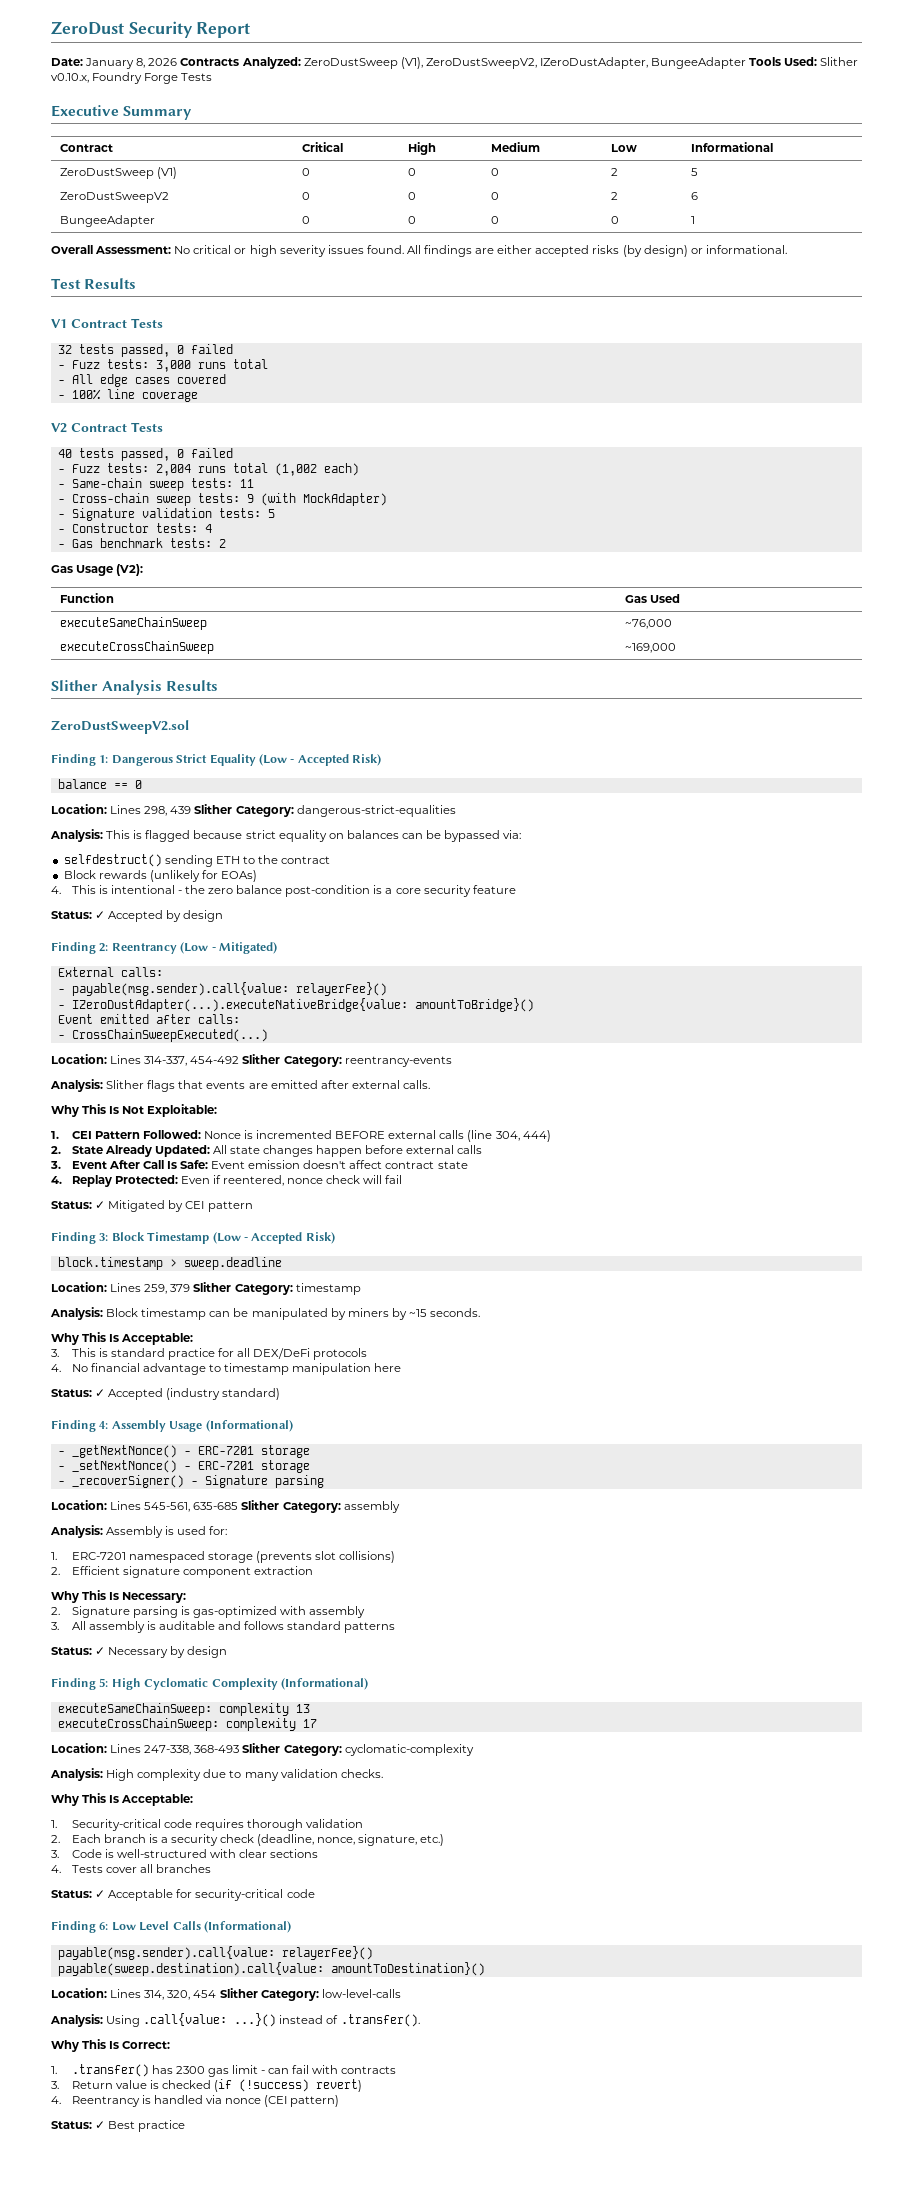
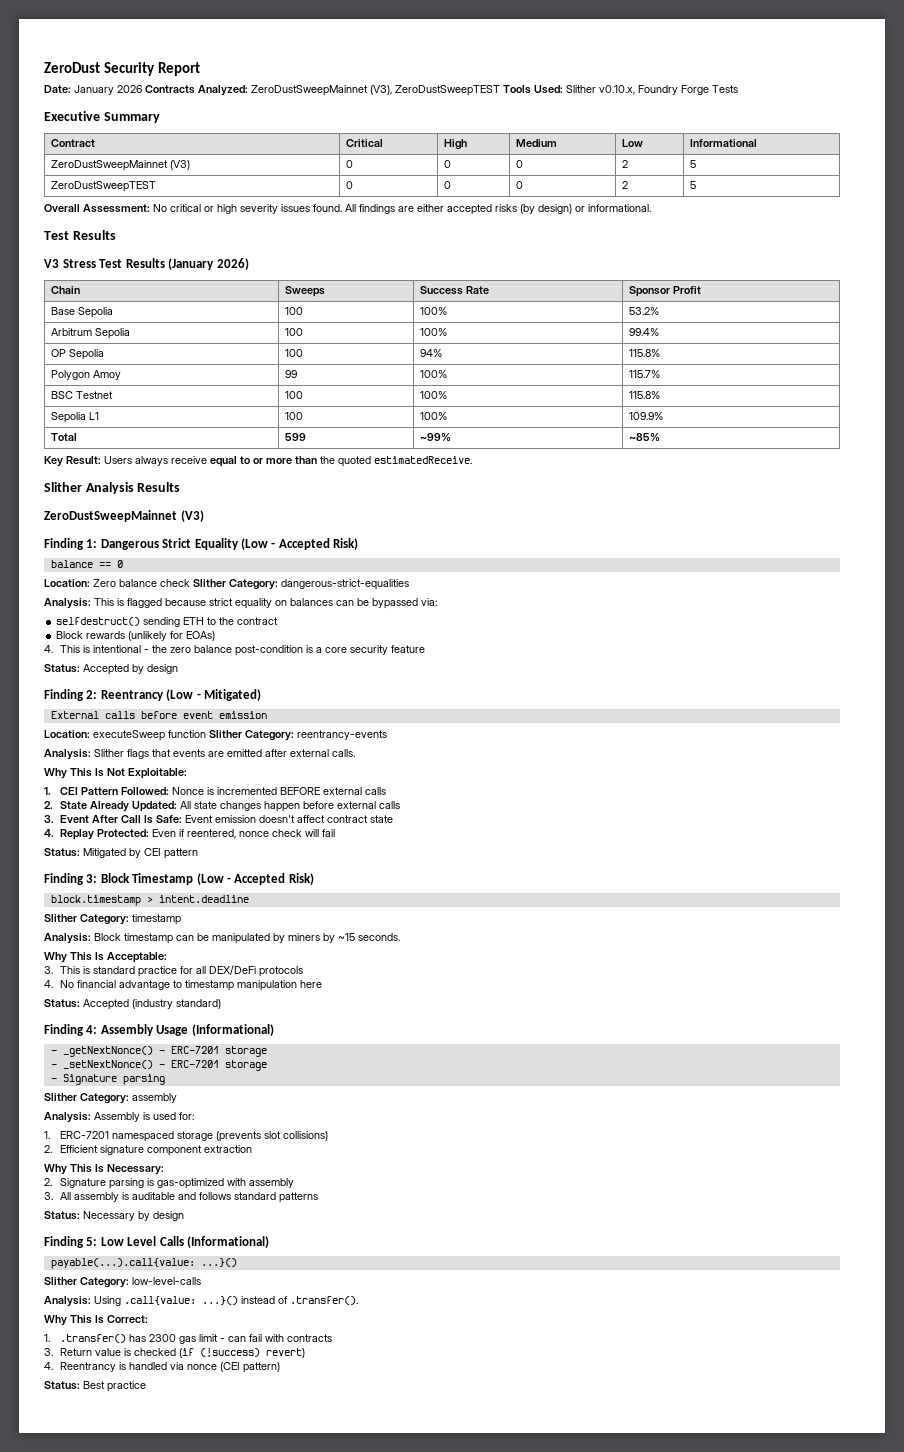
- Date: January 8, 2026 Contracts Analyzed: ZeroDustSweep (V1), ZeroDustSweepV2, IZeroDustAdapter, BungeeAdapter Tools Used: Slither v0.10.x, Foundry Forge Tests
+ Date: January 2026 Contracts Analyzed: ZeroDustSweepMainnet (V3), ZeroDustSweepTEST Tools Used: Slither v0.10.x, Foundry Forge Tests
- ZeroDustSweep (V1) | 0 | 0 | 0 | 2 | 5
- ZeroDustSweepV2 | 0 | 0 | 0 | 2 | 6
- BungeeAdapter | 0 | 0 | 0 | 0 | 1
+ ZeroDustSweepMainnet (V3) | 0 | 0 | 0 | 2 | 5
+ ZeroDustSweepTEST | 0 | 0 | 0 | 2 | 5
- V1 Contract Tests
- 32 tests passed, 0 failed
- - Fuzz tests: 3,000 runs total
- - All edge cases covered
- - 100% line coverage
- V2 Contract Tests
- 40 tests passed, 0 failed
- - Fuzz tests: 2,004 runs total (1,002 each)
- - Same-chain sweep tests: 11
- - Cross-chain sweep tests: 9 (with MockAdapter)
- - Signature validation tests: 5
- - Constructor tests: 4
- - Gas benchmark tests: 2
- Gas Usage (V2):
- Function | Gas Used
- executeSameChainSweep | ~76,000
- executeCrossChainSweep | ~169,000
+ V3 Stress Test Results (January 2026)
+ Chain | Sweeps | Success Rate | Sponsor Profit
+ Base Sepolia | 100 | 100% | 53.2%
+ Arbitrum Sepolia | 100 | 100% | 99.4%
+ OP Sepolia | 100 | 94% | 115.8%
+ Polygon Amoy | 99 | 100% | 115.7%
+ BSC Testnet | 100 | 100% | 115.8%
+ Sepolia L1 | 100 | 100% | 109.9%
+ Total | 599 | ~99% | ~85%
+ Key Result: Users always receive equal to or more than the quoted estimatedReceive.
  Slither Analysis Results
- ZeroDustSweepV2.sol
+ ZeroDustSweepMainnet (V3)
- Location: Lines 298, 439 Slither Category: dangerous-strict-equalities
+ Location: Zero balance check Slither Category: dangerous-strict-equalities
- Status: ✓ Accepted by design
+ Status: Accepted by design
- External calls:
- - payable(msg.sender).call{value: relayerFee}()
- - IZeroDustAdapter(...).executeNativeBridge{value: amountToBridge}()
- Event emitted after calls:
- - CrossChainSweepExecuted(...)
- Location: Lines 314-337, 454-492 Slither Category: reentrancy-events
+ External calls before event emission
+ Location: executeSweep function Slither Category: reentrancy-events
- 1. CEI Pattern Followed: Nonce is incremented BEFORE external calls (line 304, 444)
+ 1. CEI Pattern Followed: Nonce is incremented BEFORE external calls
- Status: ✓ Mitigated by CEI pattern
+ Status: Mitigated by CEI pattern
- block.timestamp > sweep.deadline
- Location: Lines 259, 379 Slither Category: timestamp
+ block.timestamp > intent.deadline
+ Slither Category: timestamp
- Status: ✓ Accepted (industry standard)
+ Status: Accepted (industry standard)
- - _recoverSigner() - Signature parsing
+ - Signature parsing
- Location: Lines 545-561, 635-685 Slither Category: assembly
+ Slither Category: assembly
- Status: ✓ Necessary by design
+ Status: Necessary by design
- Finding 5: High Cyclomatic Complexity (Informational)
- executeSameChainSweep: complexity 13
- executeCrossChainSweep: complexity 17
- Location: Lines 247-338, 368-493 Slither Category: cyclomatic-complexity
- Analysis: High complexity due to many validation checks.
- Why This Is Acceptable:
- 1. Security-critical code requires thorough validation
- 2. Each branch is a security check (deadline, nonce, signature, etc.)
- 3. Code is well-structured with clear sections
- 4. Tests cover all branches
- Status: ✓ Acceptable for security-critical code
- Finding 6: Low Level Calls (Informational)
- payable(msg.sender).call{value: relayerFee}()
- payable(sweep.destination).call{value: amountToDestination}()
- Location: Lines 314, 320, 454 Slither Category: low-level-calls
+ Finding 5: Low Level Calls (Informational)
+ payable(...).call{value: ...}()
+ Slither Category: low-level-calls
- Status: ✓ Best practice
+ Status: Best practice

